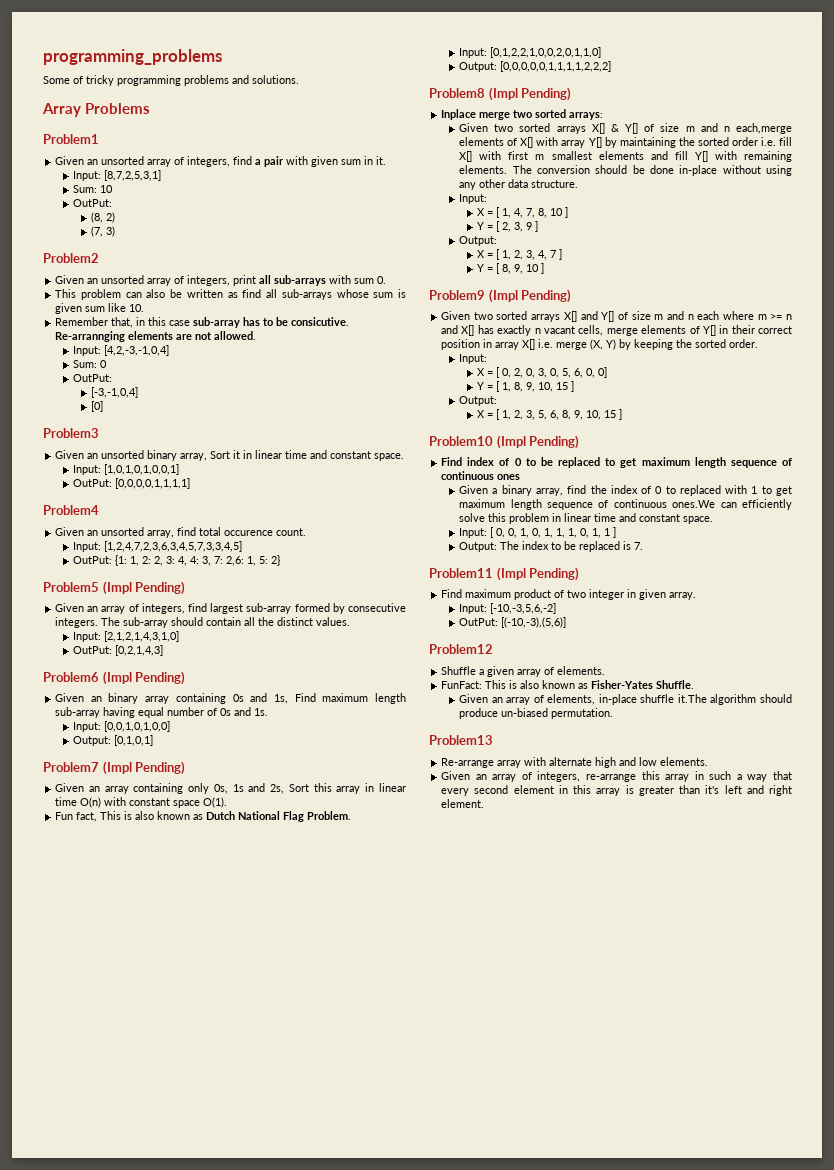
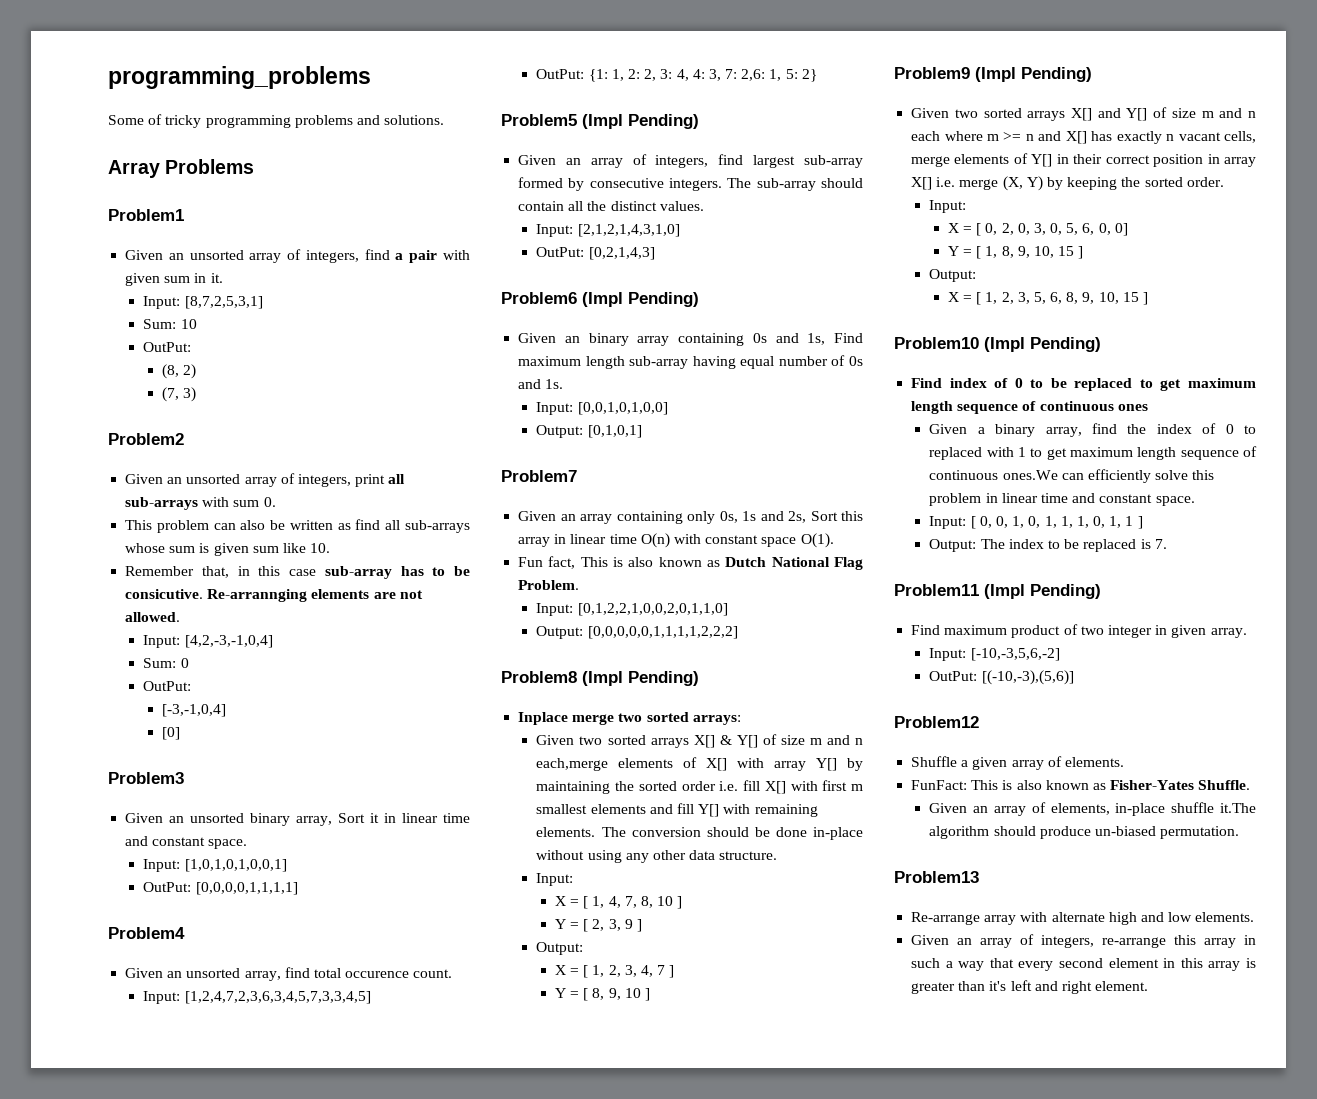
- Problem7 (Impl Pending)
+ Problem7

